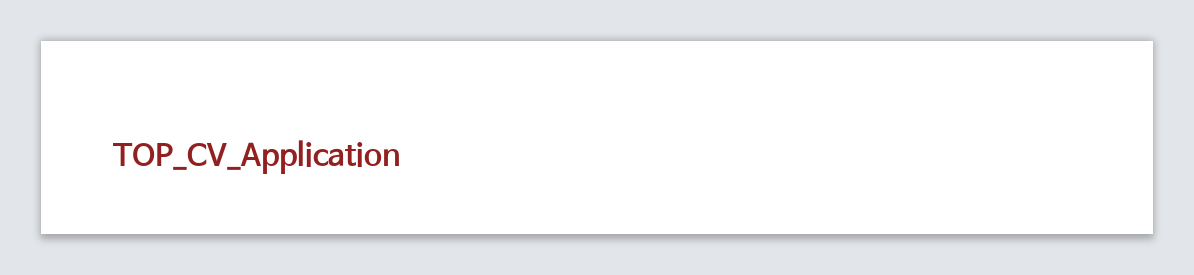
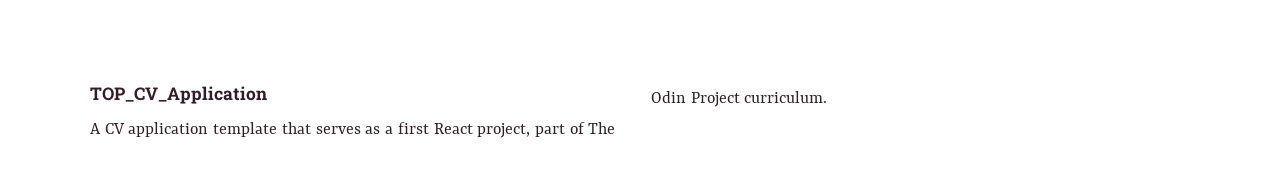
+ A CV application template that serves as a first React project, part of The Odin Project curriculum.

